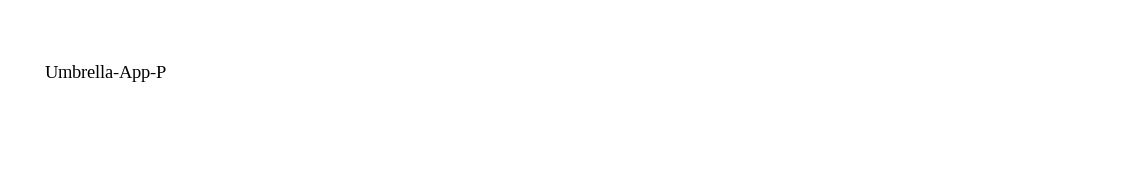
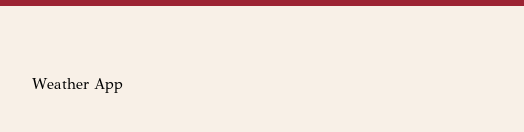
- Umbrella-App-P
+ Weather App

